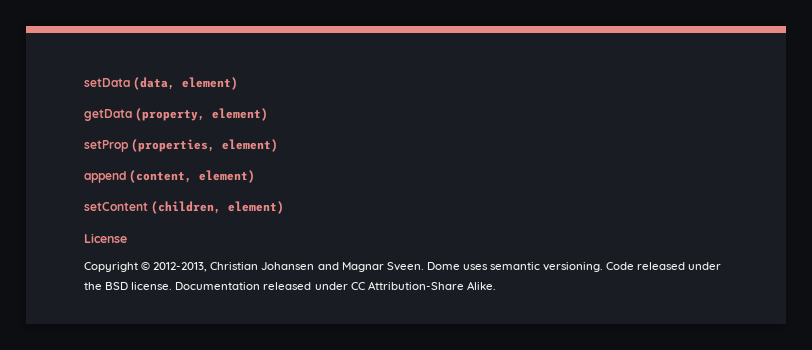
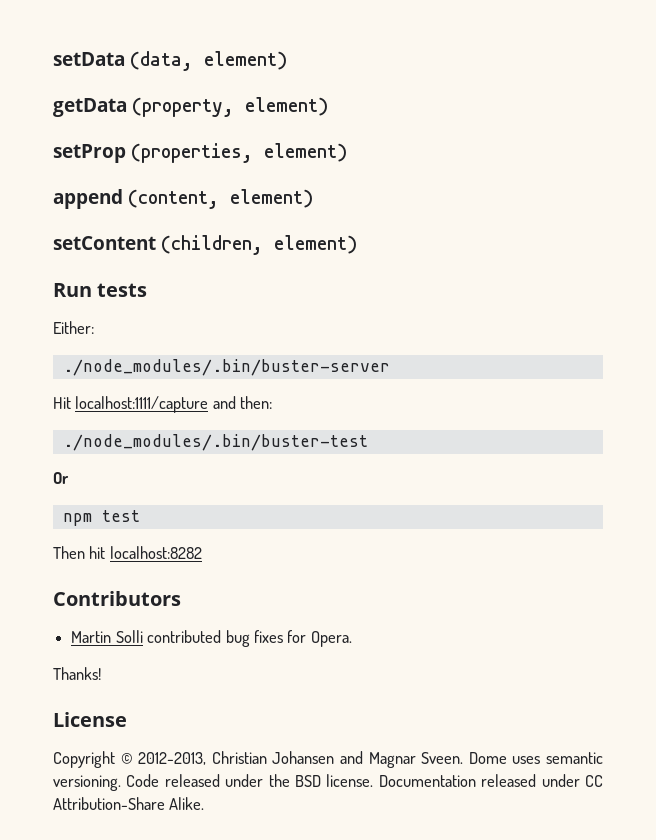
+ Run tests
+ Either:
+ ./node_modules/.bin/buster-server
+ Hit localhost:1111/capture and then:
+ ./node_modules/.bin/buster-test
+ Or
+ npm test
+ Then hit localhost:8282
+ Contributors
+ Martin Solli contributed bug fixes for Opera.
+ Thanks!

